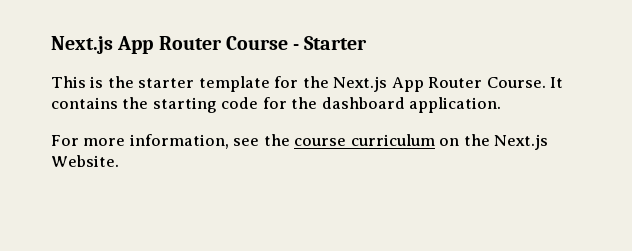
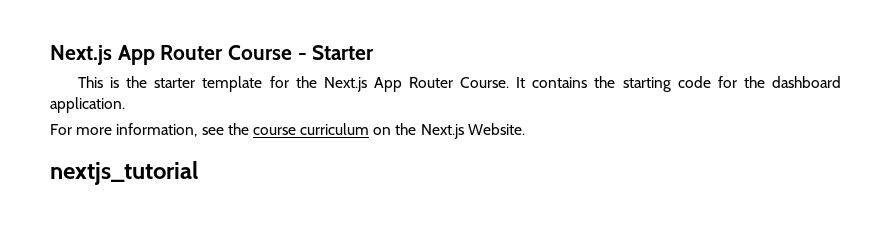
+ nextjs_tutorial

